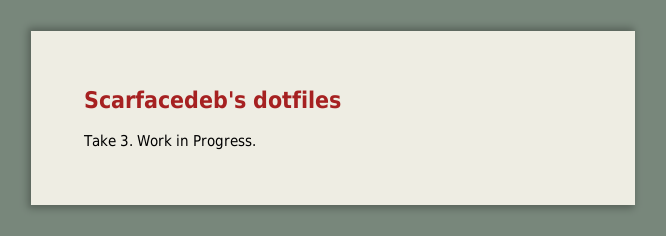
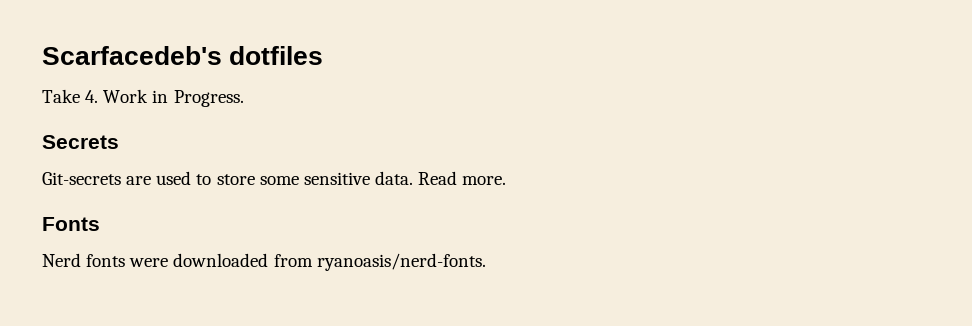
- Take 3. Work in Progress.
+ Take 4. Work in Progress.
+ Secrets
+ Git-secrets are used to store some sensitive data. Read more.
+ Fonts
+ Nerd fonts were downloaded from ryanoasis/nerd-fonts.

